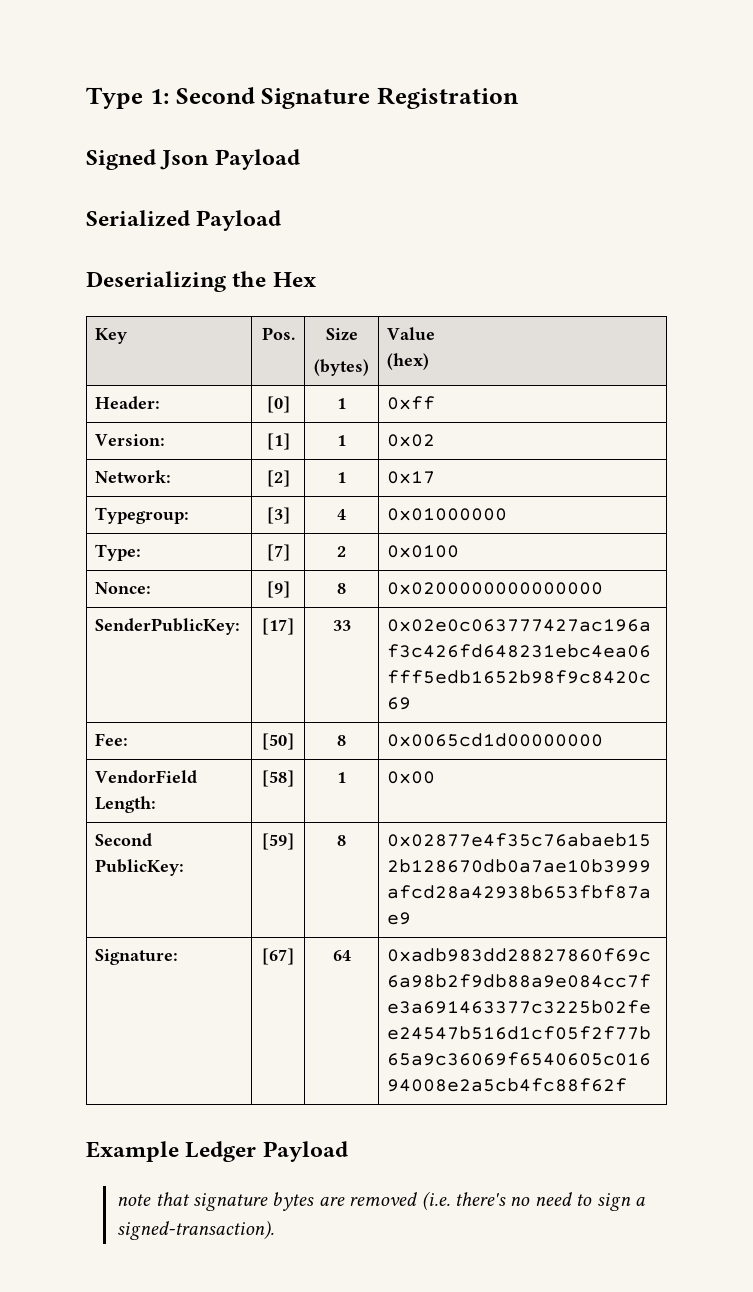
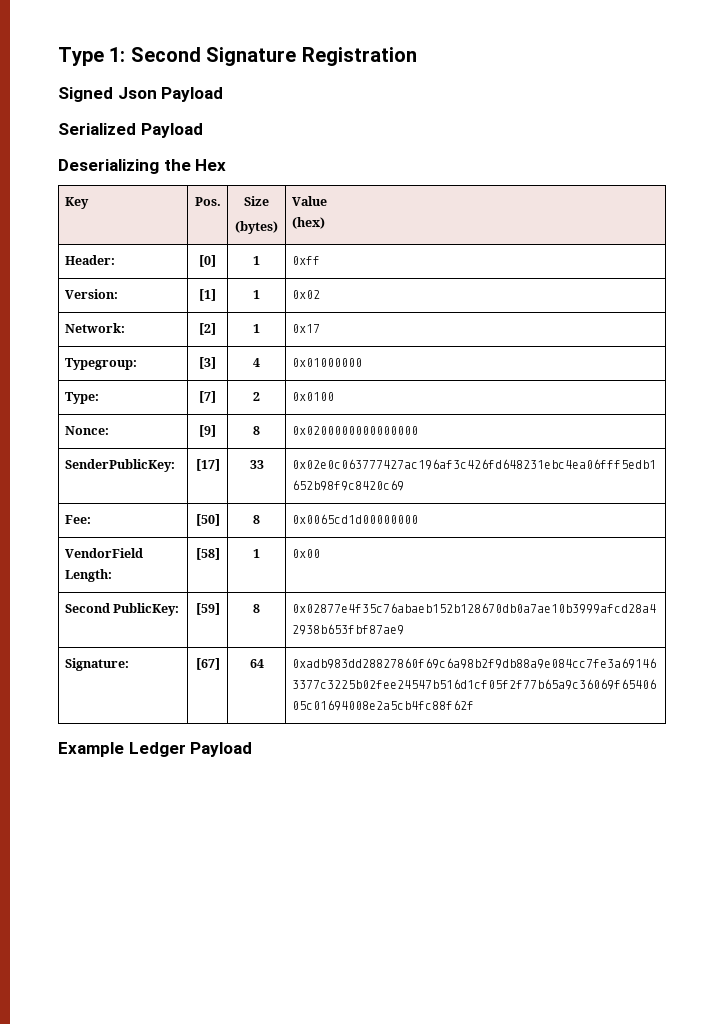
- note that signature bytes are removed (i.e. there's no need to sign a signed-transaction).

